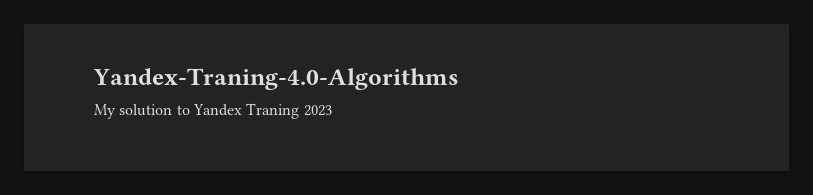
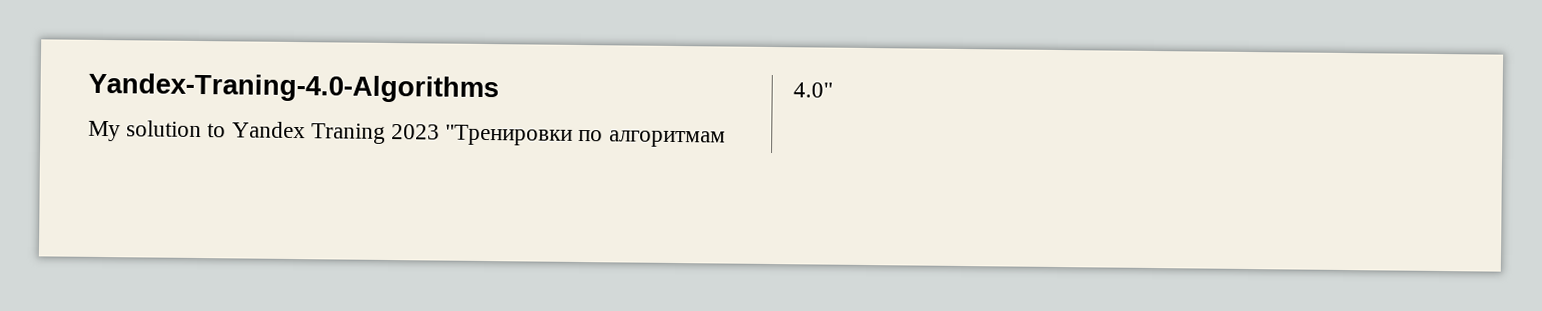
- My solution to Yandex Traning 2023
+ My solution to Yandex Traning 2023 "Тренировки по алгоритмам 4.0"

